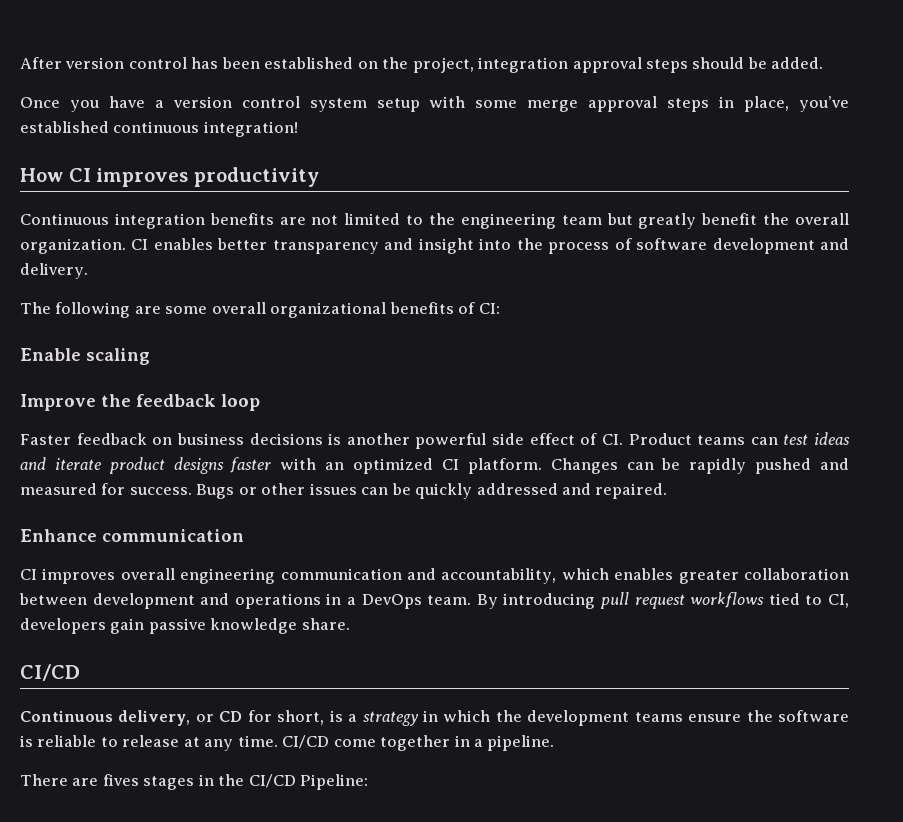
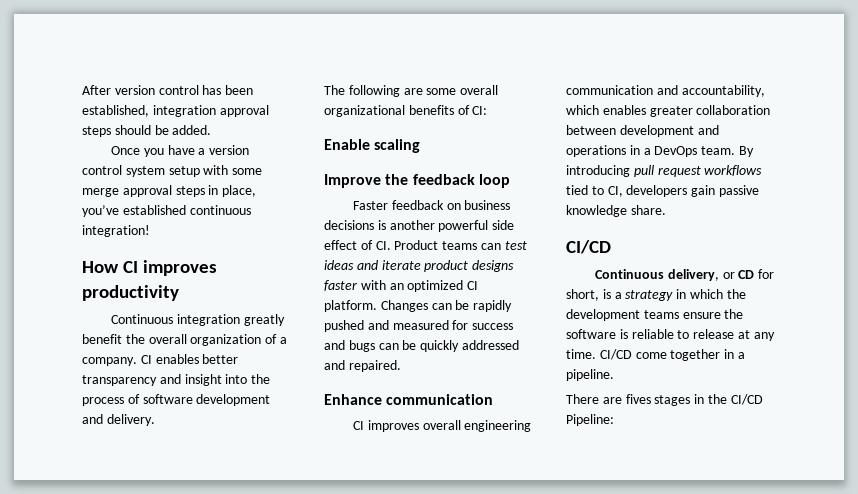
- After version control has been established on the project, integration approval steps should be added.
+ After version control has been established, integration approval steps should be added.
- Continuous integration benefits are not limited to the engineering team but greatly benefit the overall organization.
+ Continuous integration greatly benefit the overall organization of a company.
- Changes can be rapidly pushed and measured for success. Bugs or other issues can be quickly addressed and repaired.
+ Changes can be rapidly pushed and measured for success and bugs can be quickly addressed and repaired.

